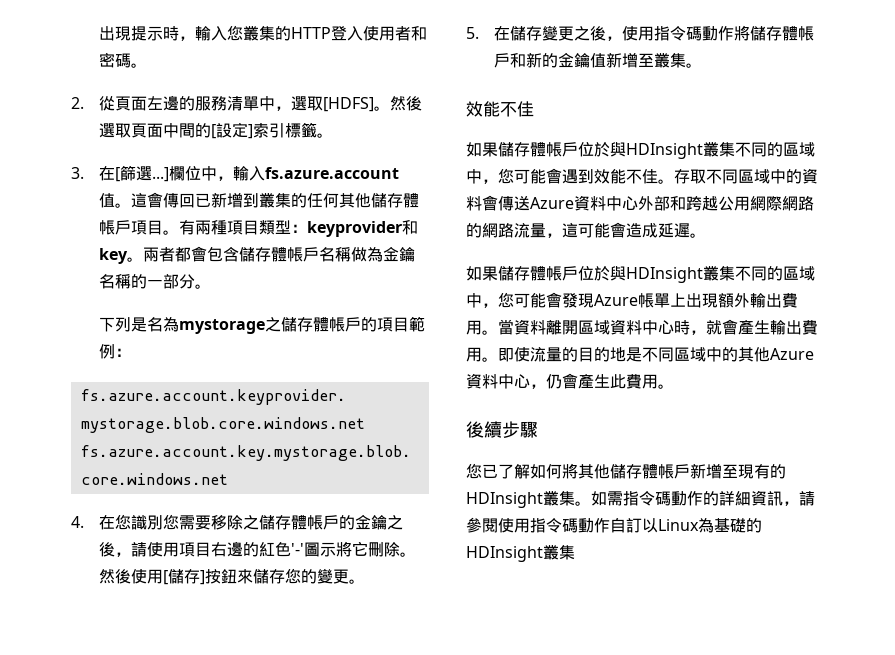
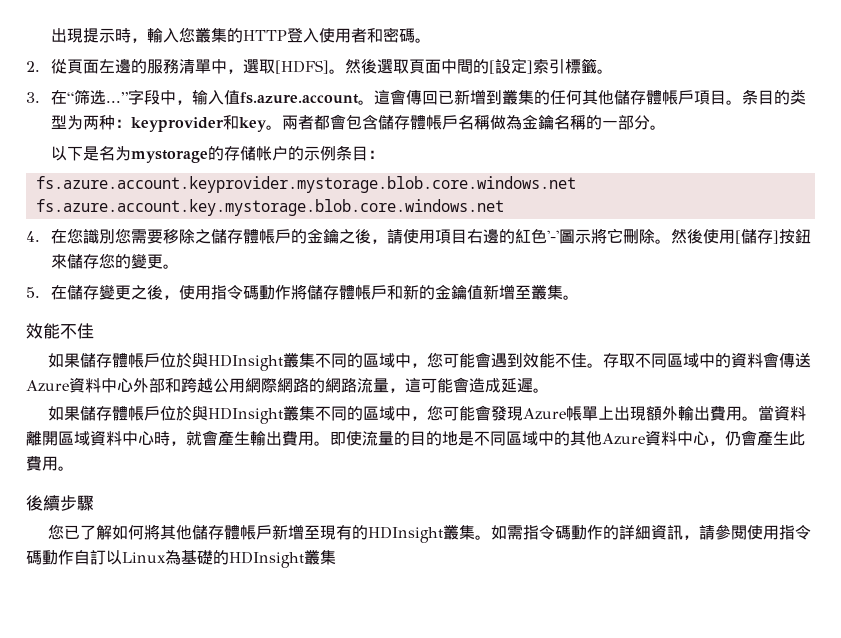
- 3.在[篩選...]欄位中，輸入fs.azure.account值。
+ 3.在“筛选...”字段中，输入值fs.azure.account。
- 有兩種項目類型：keyprovider和key。
+ 条目的类型为两种：keyprovider和key。
- 下列是名為mystorage之儲存體帳戶的項目範例：
+ 以下是名为mystorage的存储帐户的示例条目：

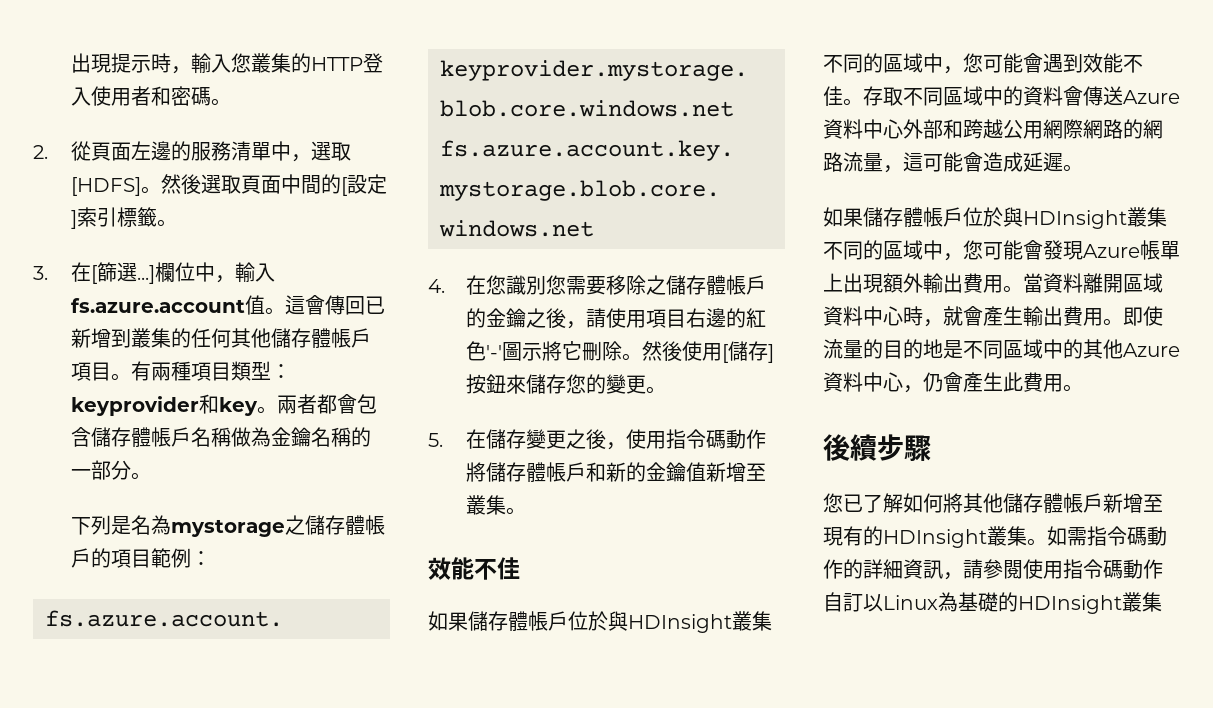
- 3.在“筛选...”字段中，输入值fs.azure.account。
+ 3.在[篩選...]欄位中，輸入fs.azure.account值。
- 条目的类型为两种：keyprovider和key。
+ 有兩種項目類型：keyprovider和key。
- 以下是名为mystorage的存储帐户的示例条目：
+ 下列是名為mystorage之儲存體帳戶的項目範例：

